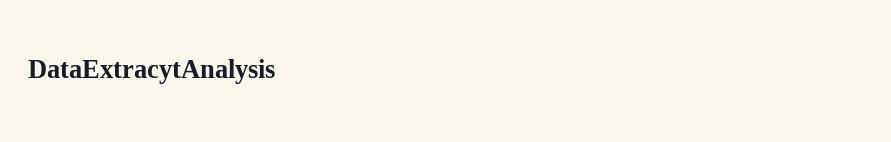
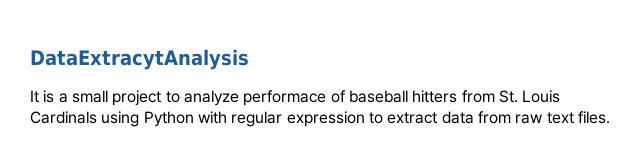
+ It is a small project to analyze performace of baseball hitters from St. Louis Cardinals using Python with regular expression to extract data from raw text files.

